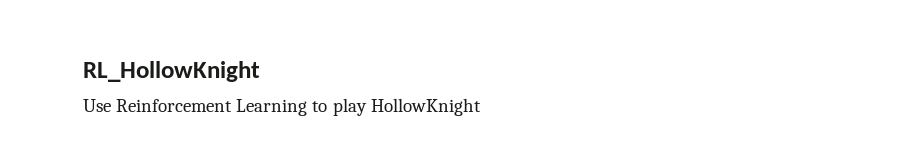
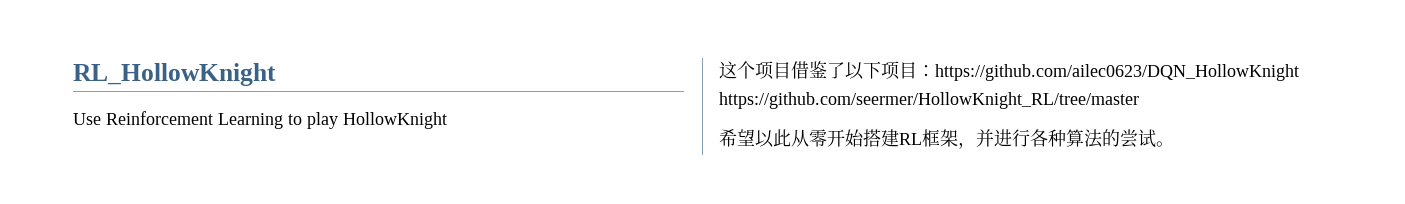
+ 这个项目借鉴了以下项目：https://github.com/ailec0623/DQN_HollowKnight https://github.com/seermer/HollowKnight_RL/tree/master
+ 希望以此从零开始搭建RL框架，并进行各种算法的尝试。

